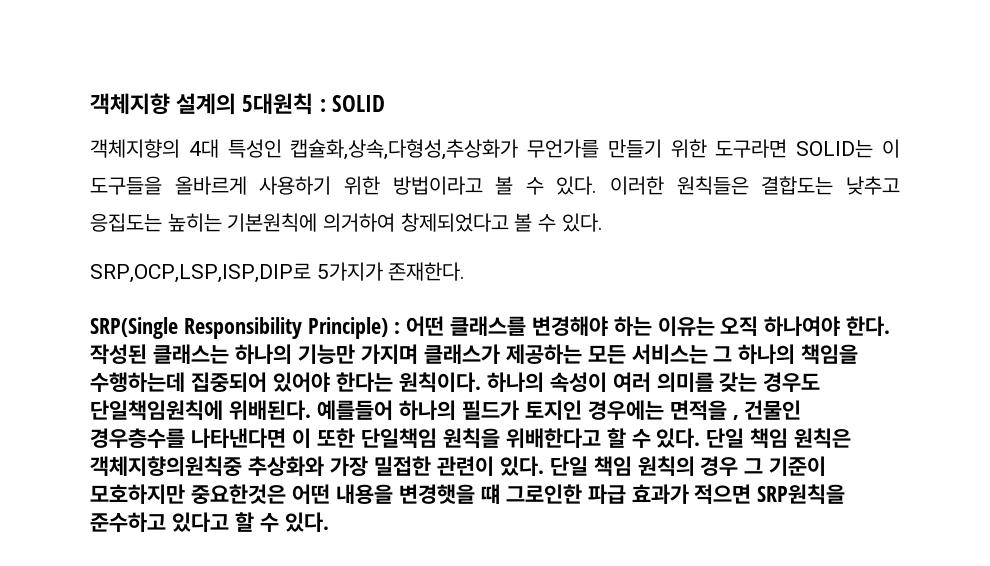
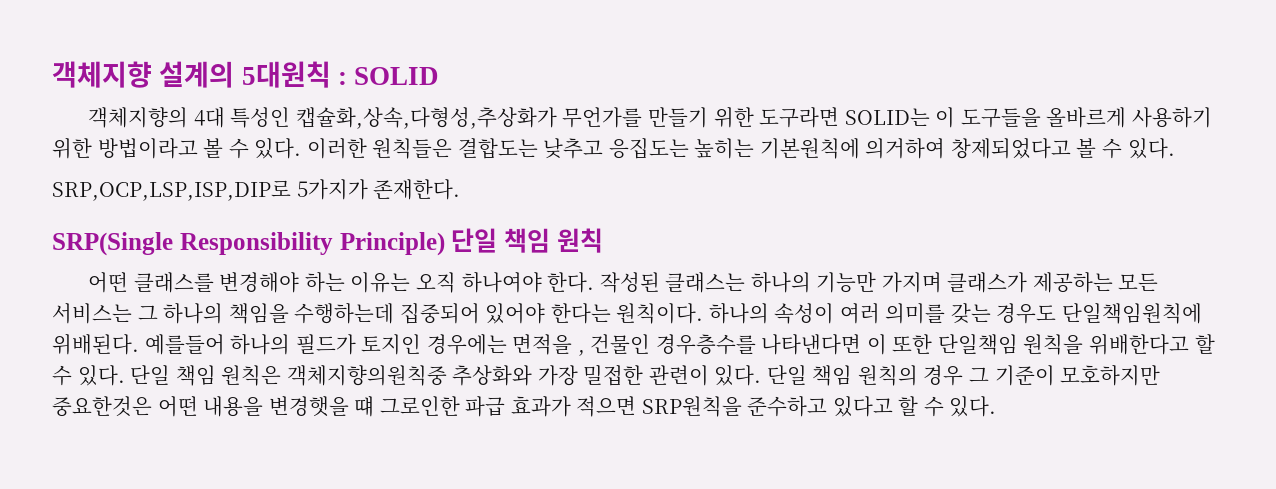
- SRP(Single Responsibility Principle) : 어떤 클래스를 변경해야 하는 이유는 오직 하나여야 한다.
+ SRP(Single Responsibility Principle) 단일 책임 원칙
+ 어떤 클래스를 변경해야 하는 이유는 오직 하나여야 한다.

